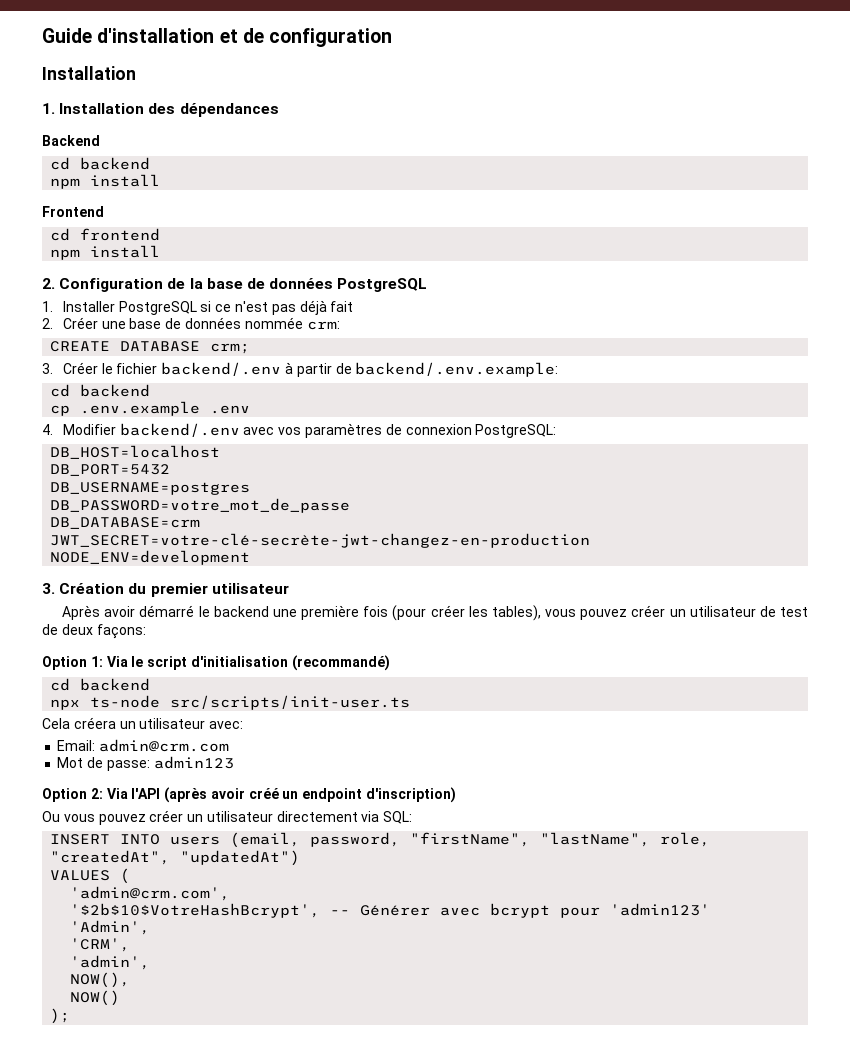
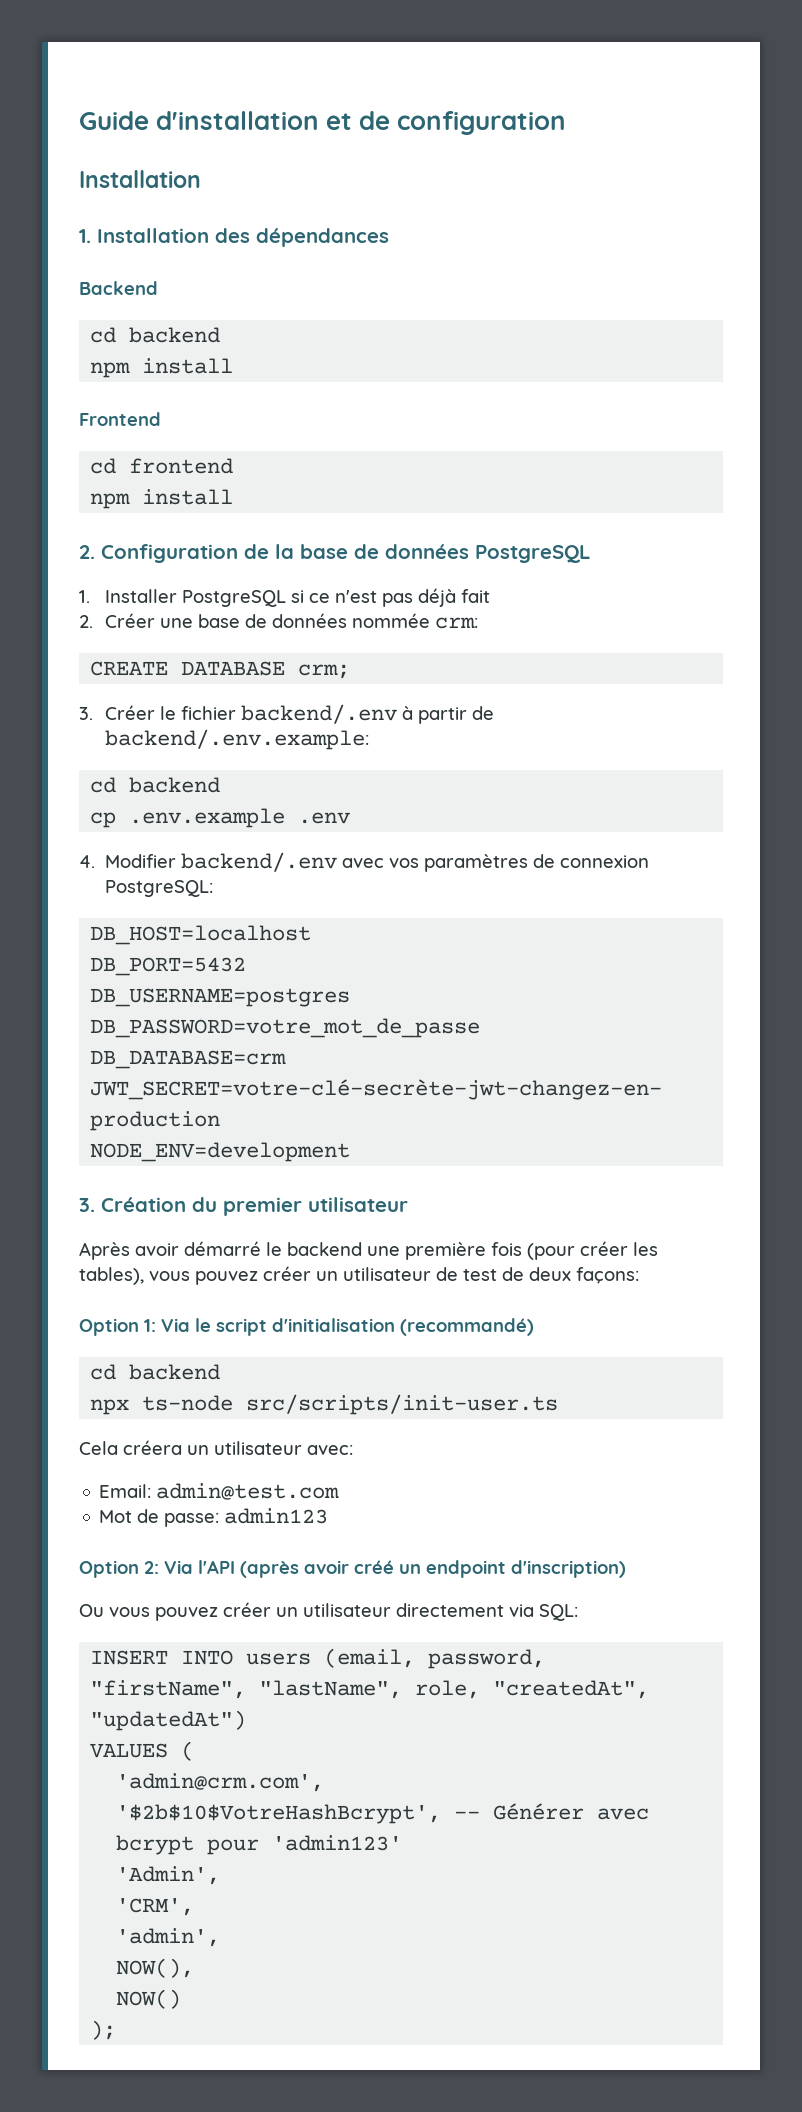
- Email: admin@crm.com
+ Email: admin@test.com

